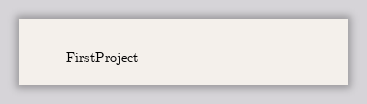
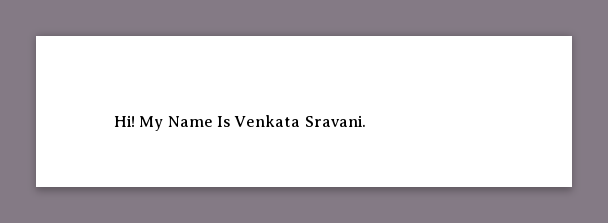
- FirstProject
+ Hi! My Name Is Venkata Sravani.

